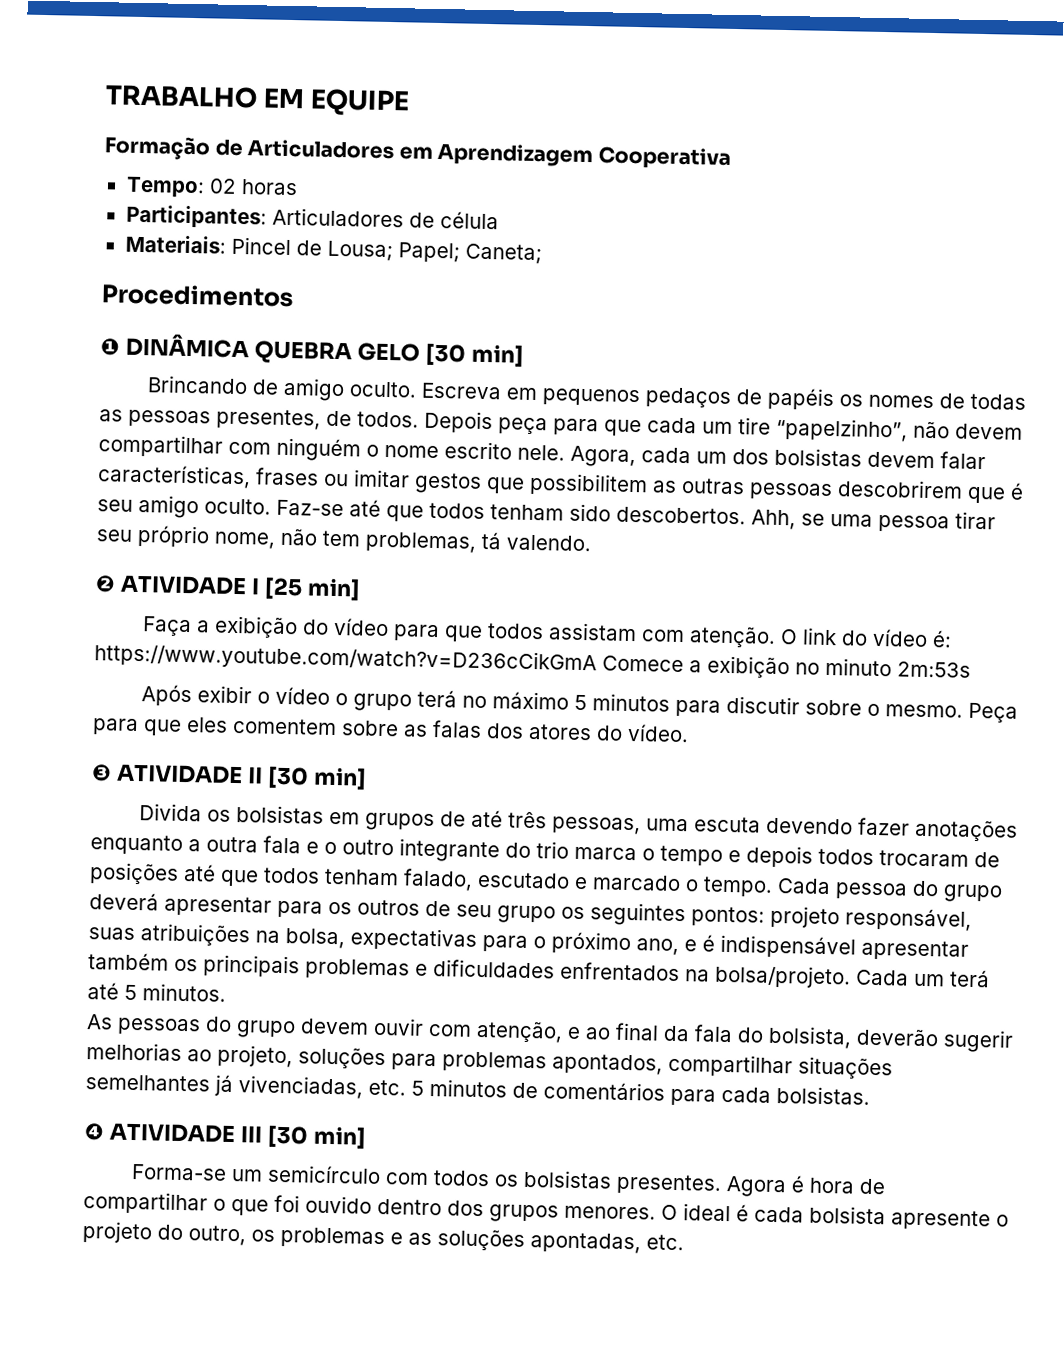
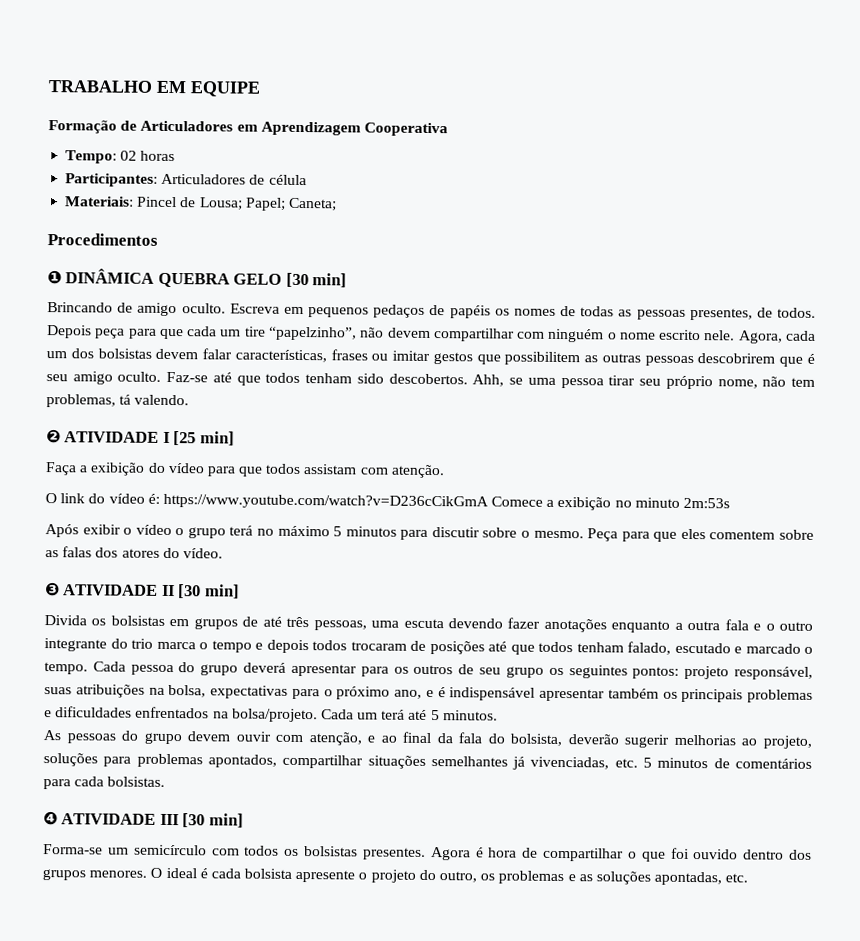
- Faça a exibição do vídeo para que todos assistam com atenção. O link do vídeo é: https://www.youtube.com/watch?v=D236cCikGmA Comece a exibição no minuto 2m:53s
+ Faça a exibição do vídeo para que todos assistam com atenção.
+ O link do vídeo é: https://www.youtube.com/watch?v=D236cCikGmA Comece a exibição no minuto 2m:53s

